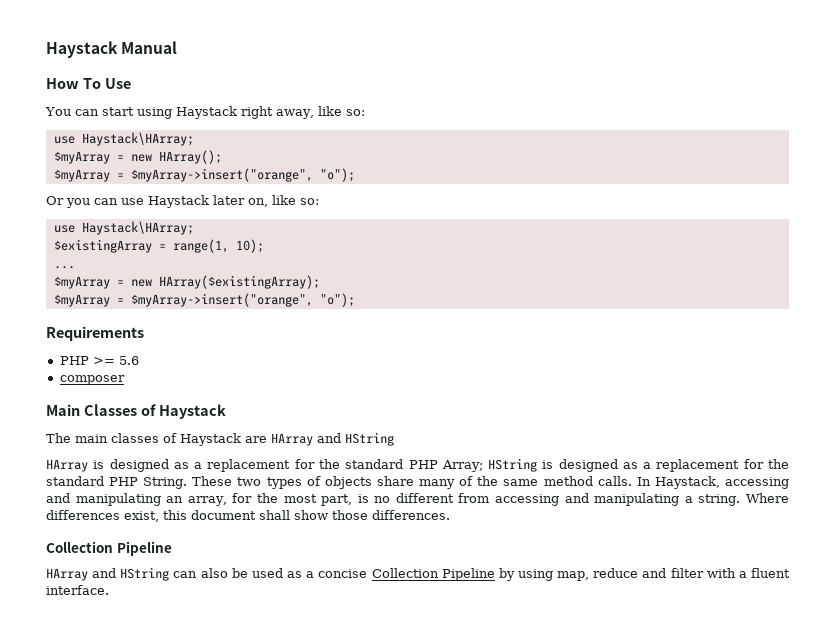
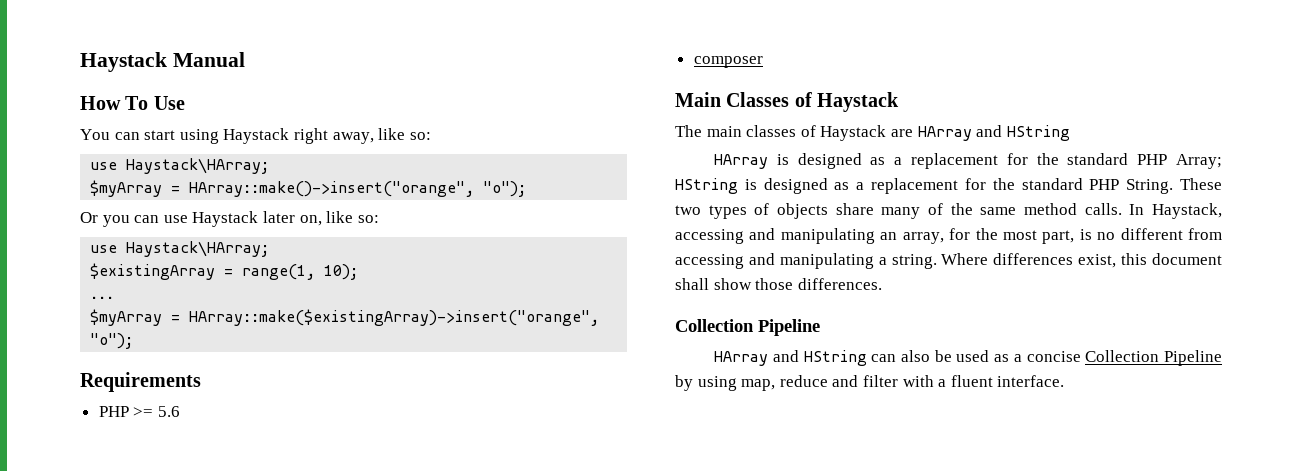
- $myArray = new HArray();
- $myArray = $myArray->insert("orange", "o");
+ $myArray = HArray::make()->insert("orange", "o");
- $myArray = new HArray($existingArray);
- $myArray = $myArray->insert("orange", "o");
+ $myArray = HArray::make($existingArray)->insert("orange", "o");

